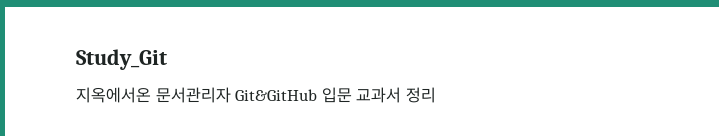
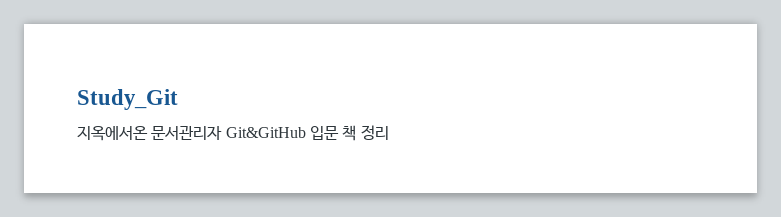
- 지옥에서온 문서관리자 Git&GitHub 입문 교과서 정리
+ 지옥에서온 문서관리자 Git&GitHub 입문 책 정리

